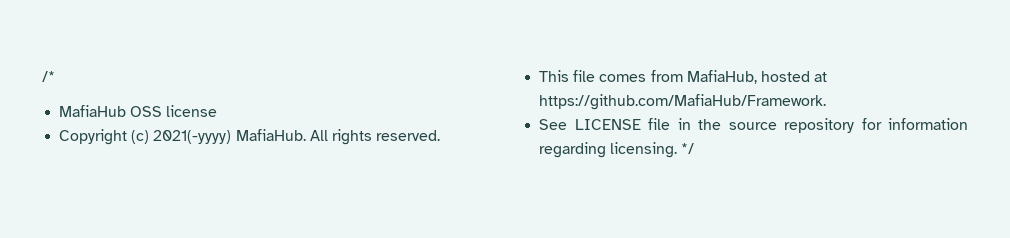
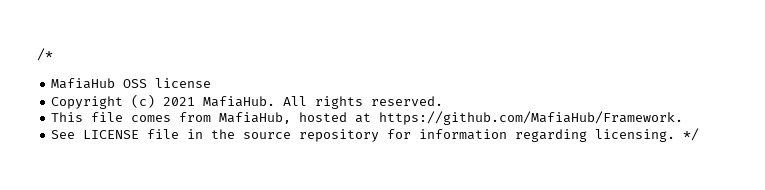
- Copyright (c) 2021(-yyyy) MafiaHub.
+ Copyright (c) 2021 MafiaHub.

